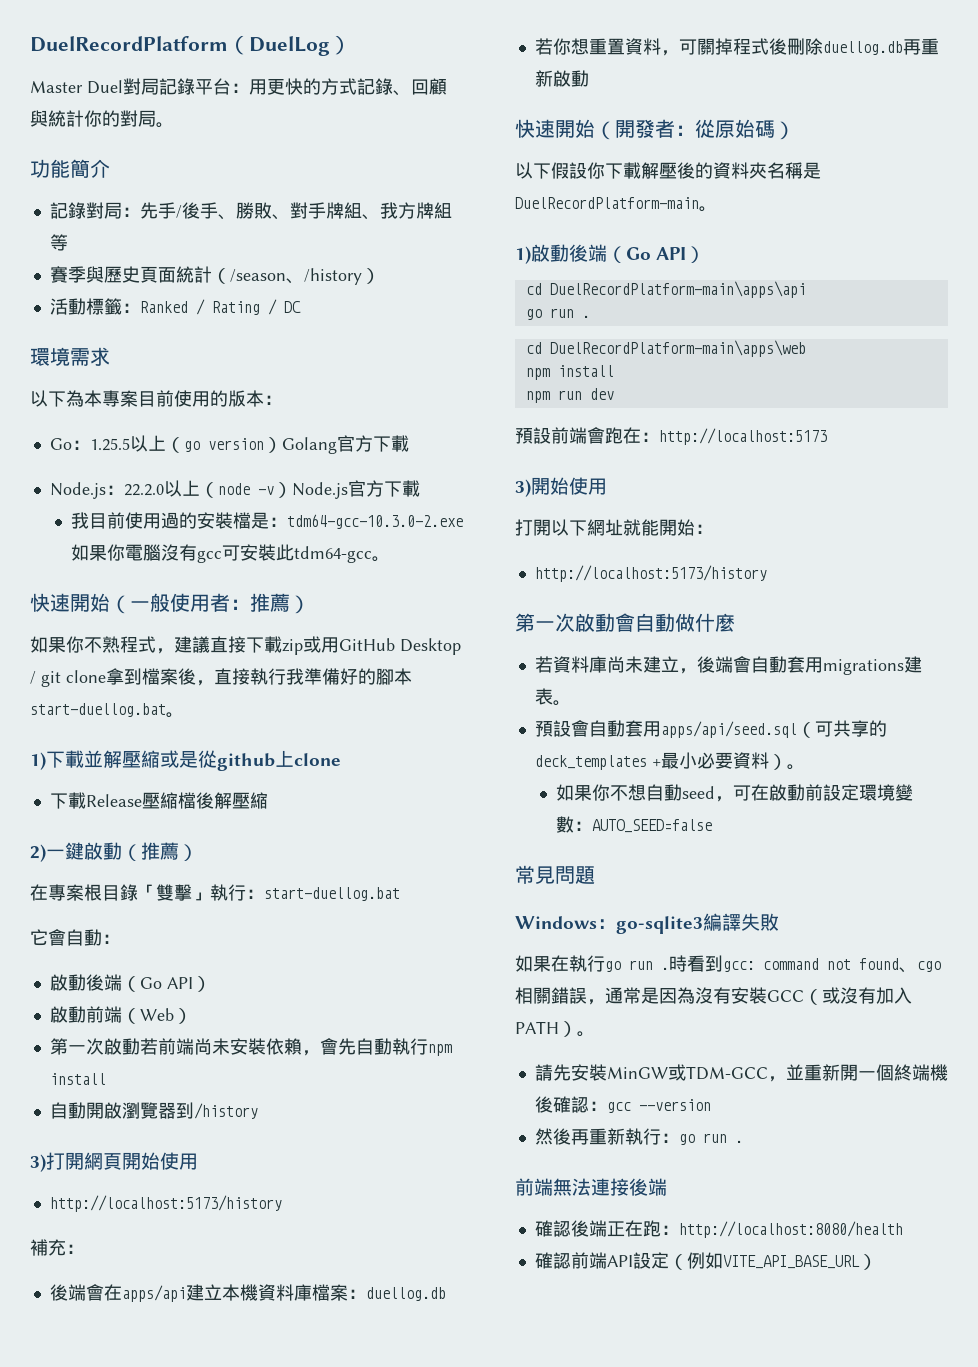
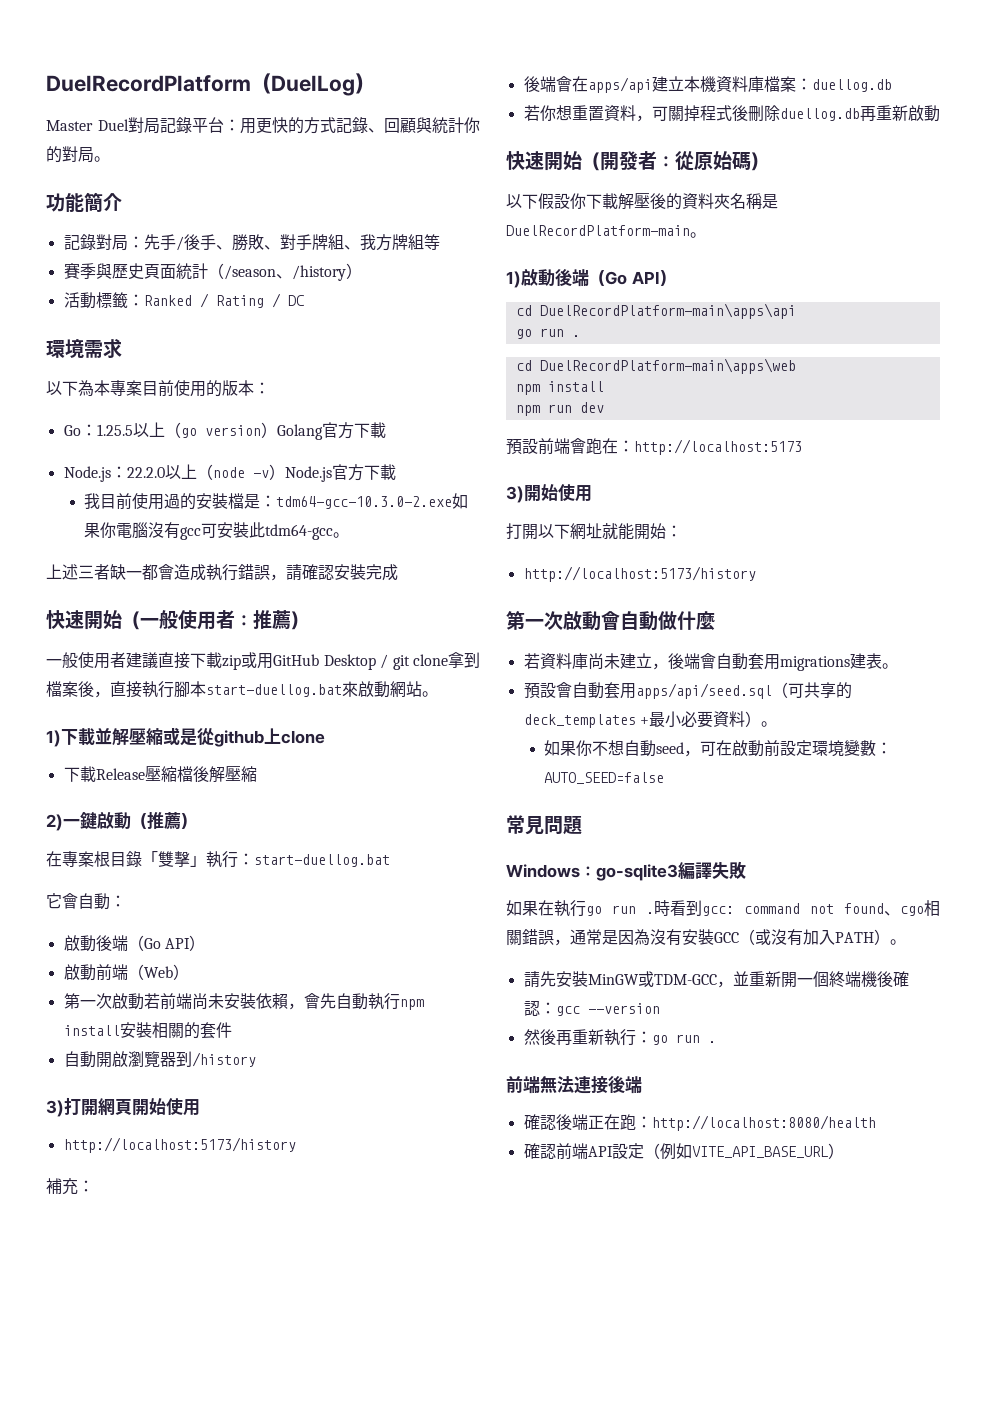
+ 上述三者缺一都會造成執行錯誤，請確認安裝完成
- 如果你不熟程式，建議直接下載zip或用GitHub Desktop / git clone拿到檔案後，直接執行我準備好的腳本start-duellog.bat。
+ 一般使用者建議直接下載zip或用GitHub Desktop / git clone拿到檔案後，直接執行腳本start-duellog.bat來啟動網站。
- 第一次啟動若前端尚未安裝依賴，會先自動執行npm install
+ 第一次啟動若前端尚未安裝依賴，會先自動執行npm install安裝相關的套件

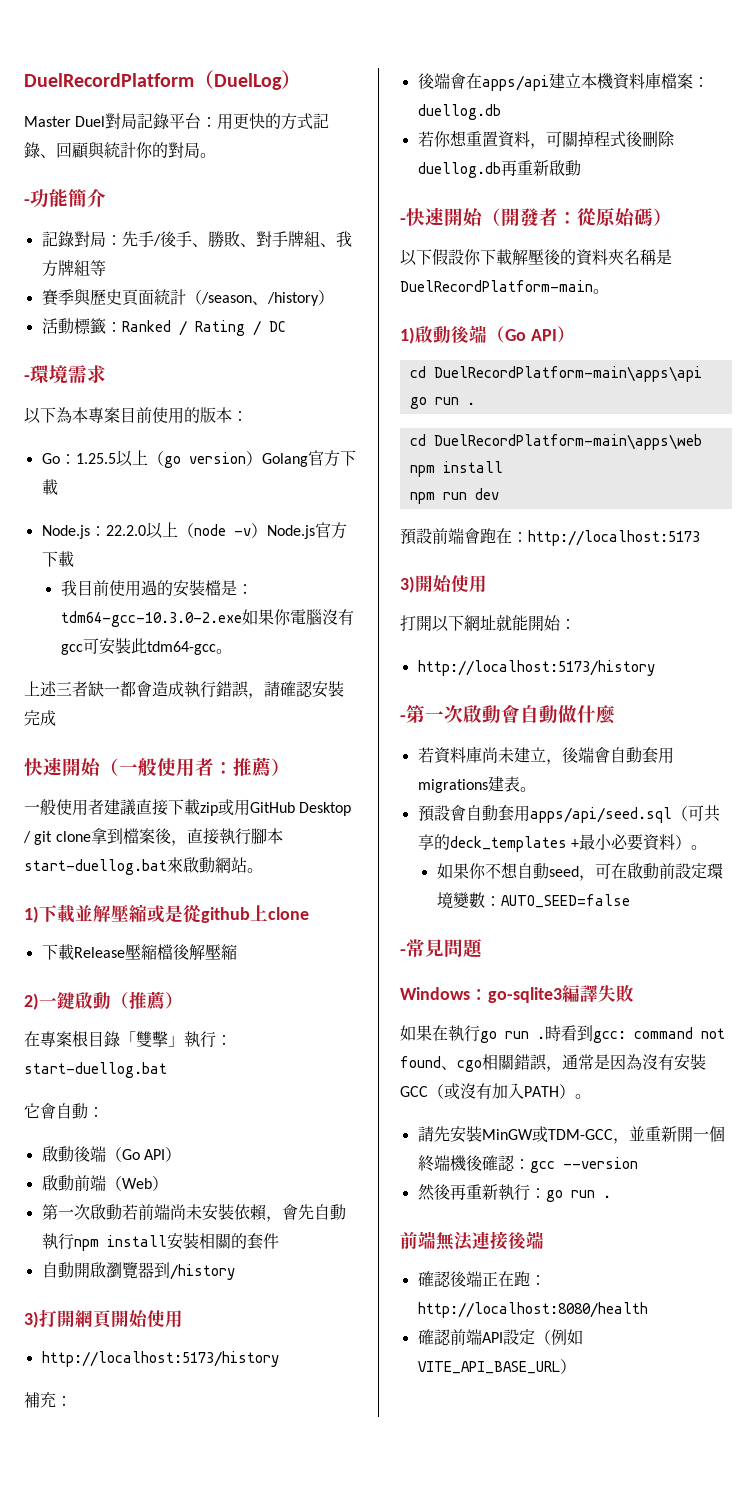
- 功能簡介
+ -功能簡介
- 環境需求
+ -環境需求
- 快速開始（開發者：從原始碼）
+ -快速開始（開發者：從原始碼）
- 第一次啟動會自動做什麼
+ -第一次啟動會自動做什麼
- 常見問題
+ -常見問題

